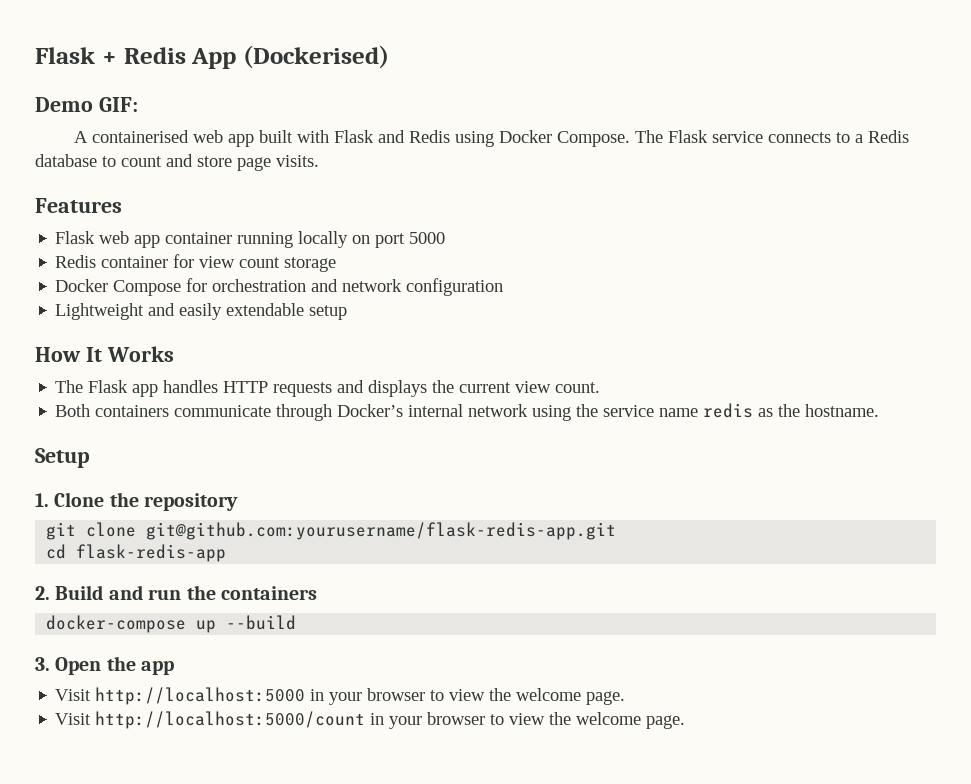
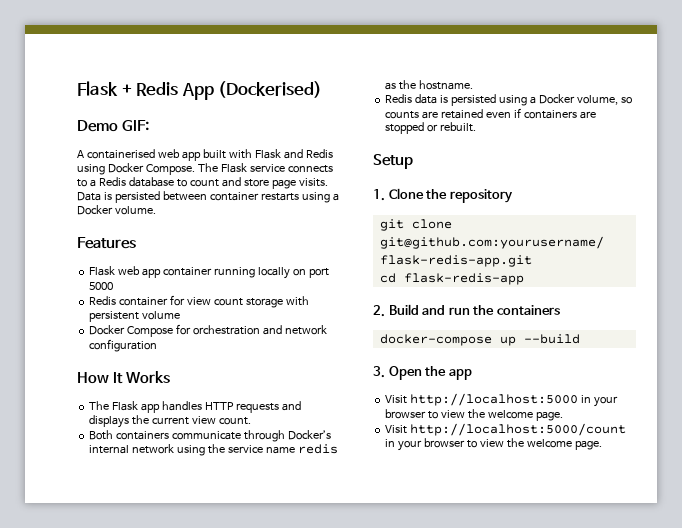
+ Data is persisted between container restarts using a Docker volume.
- Redis container for view count storage
+ Redis container for view count storage with persistent volume
- Lightweight and easily extendable setup
+ Redis data is persisted using a Docker volume, so counts are retained even if containers are stopped or rebuilt.

